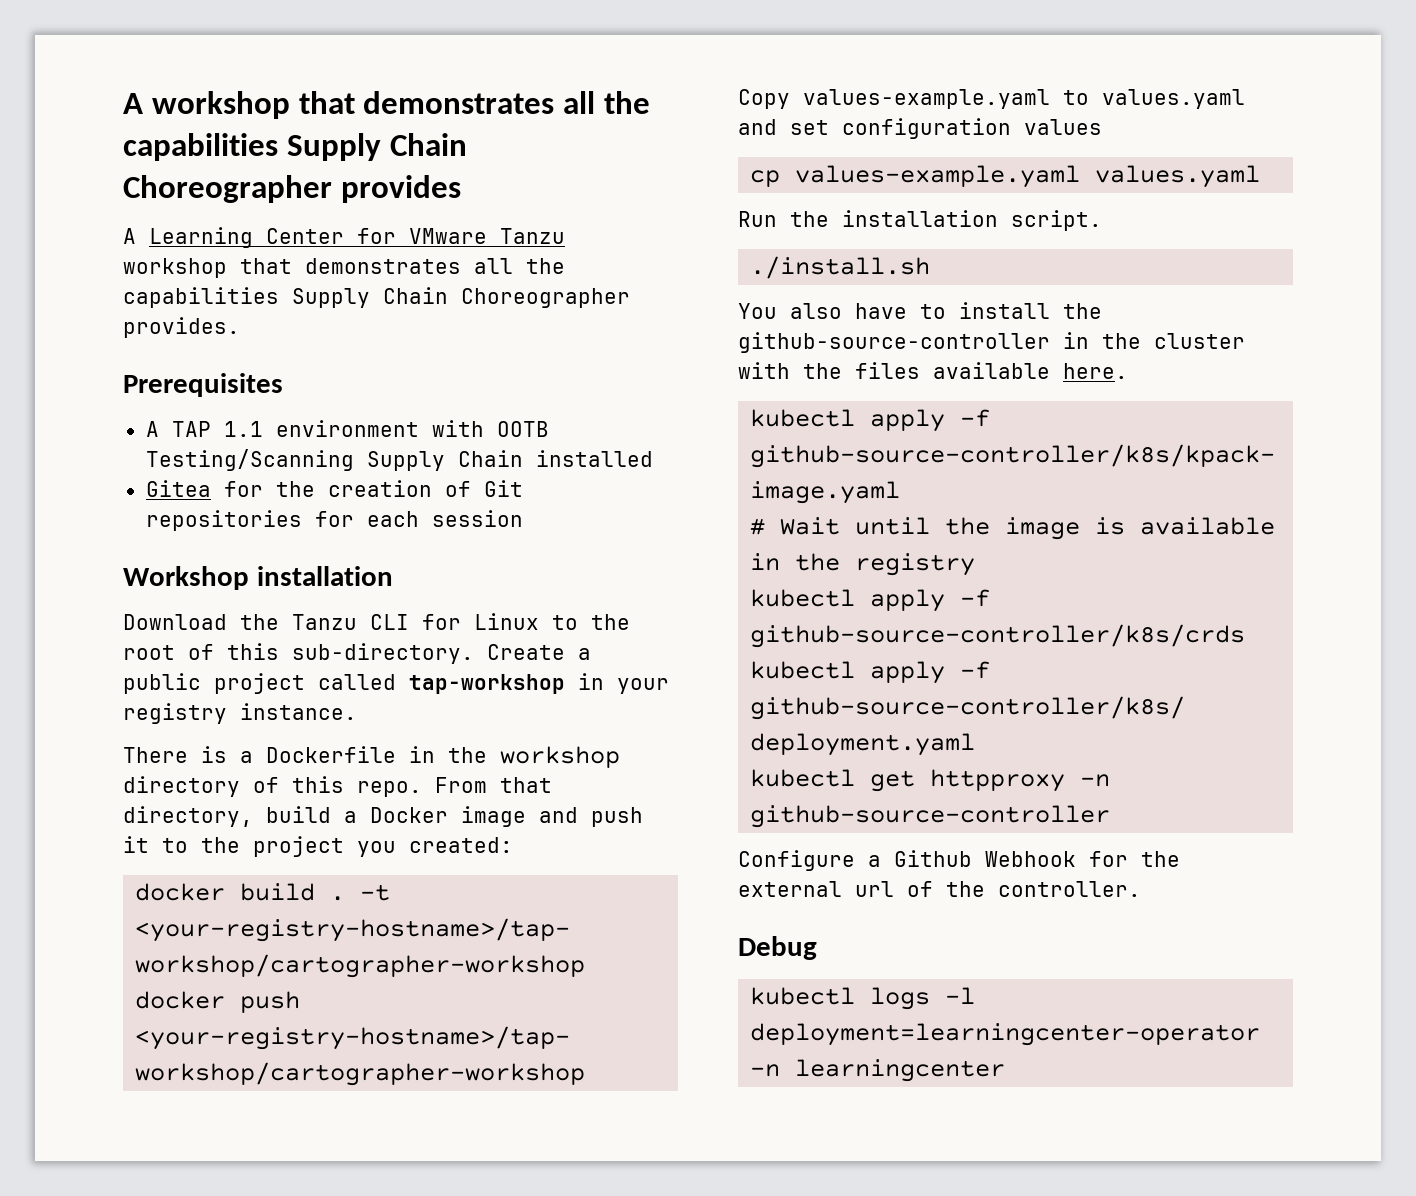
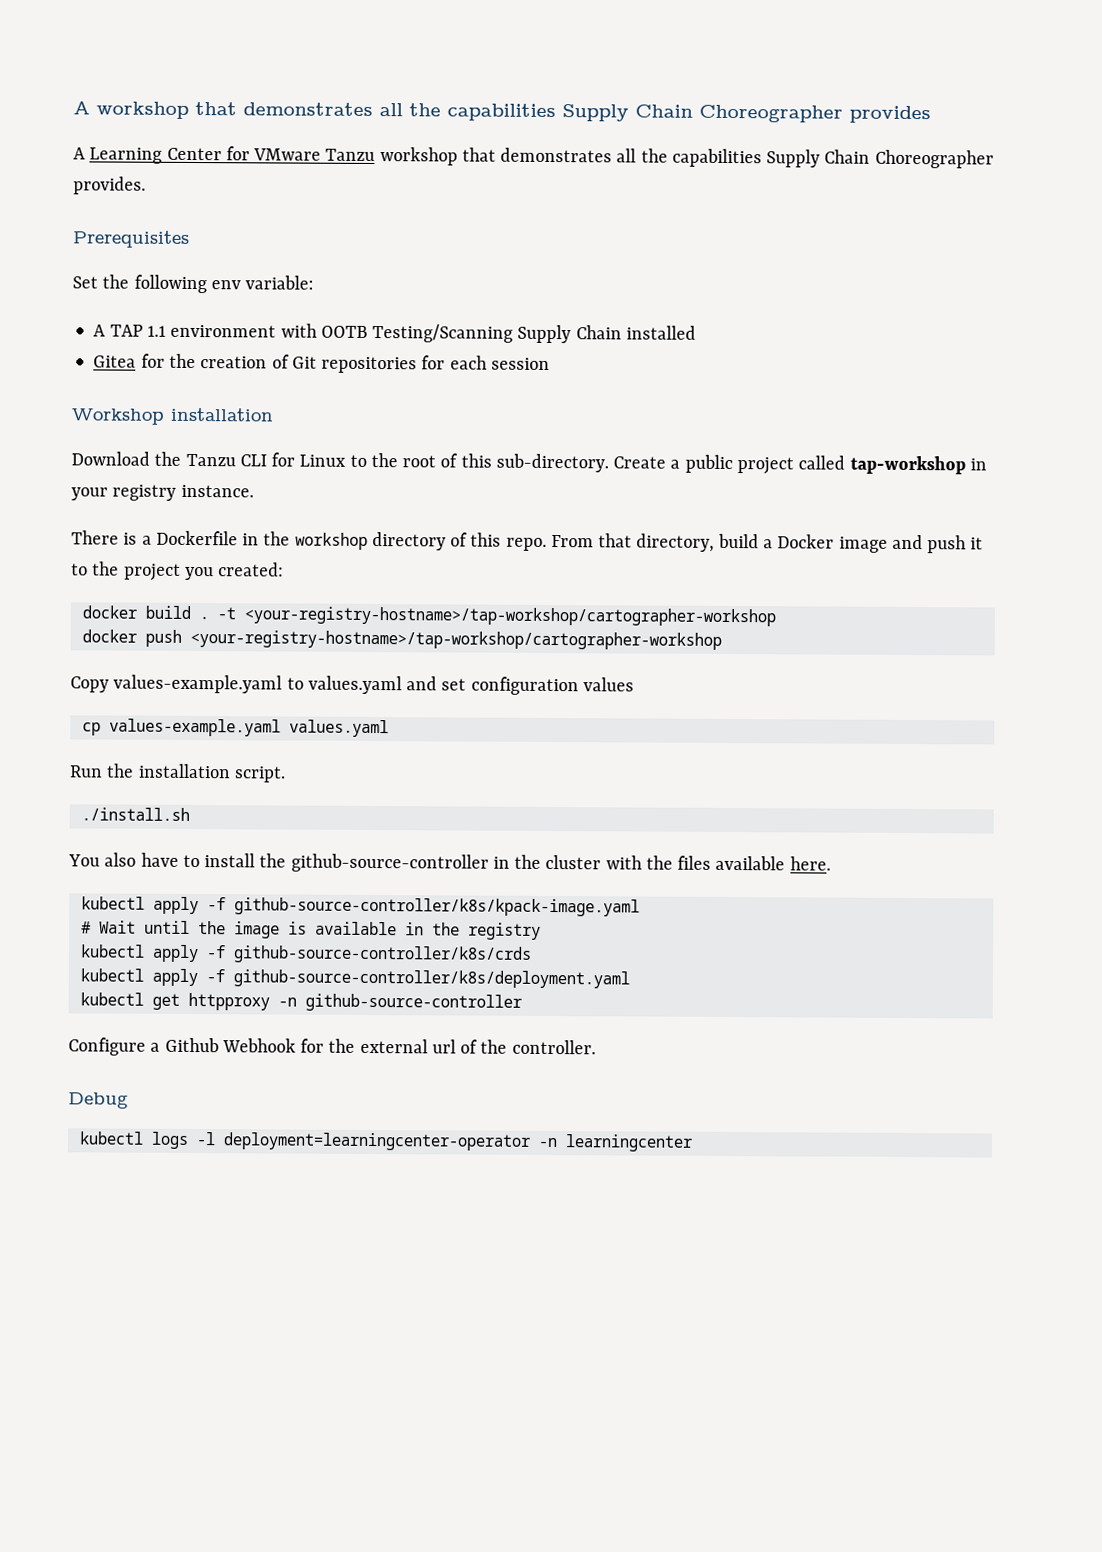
+ Set the following env variable:

